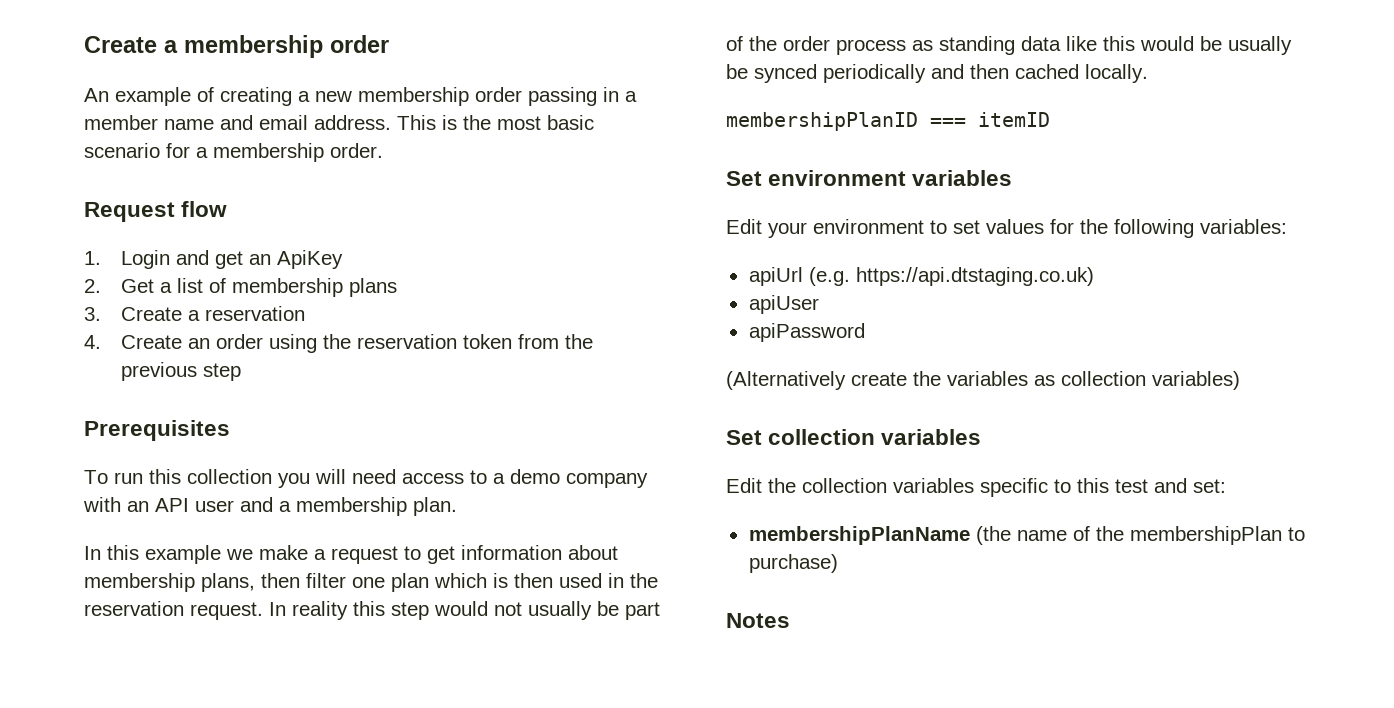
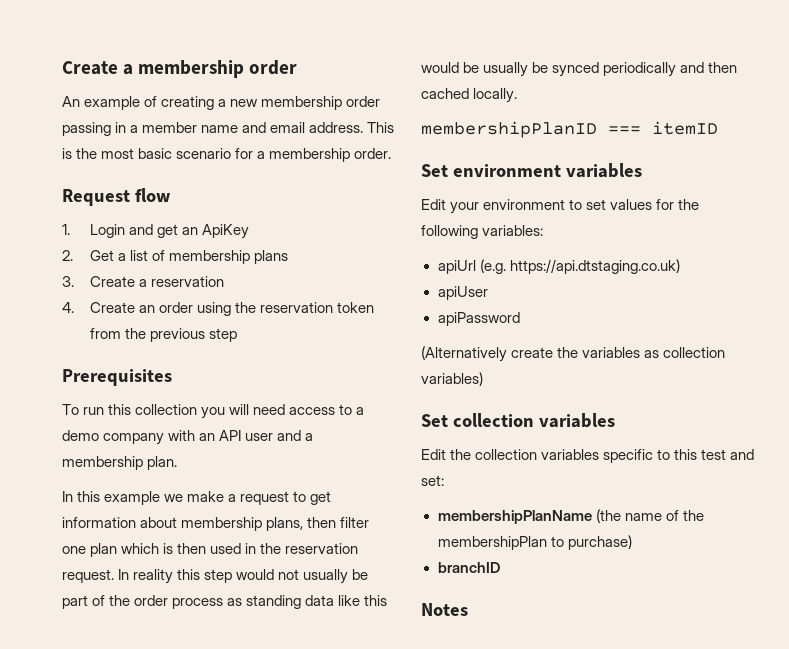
+ branchID

